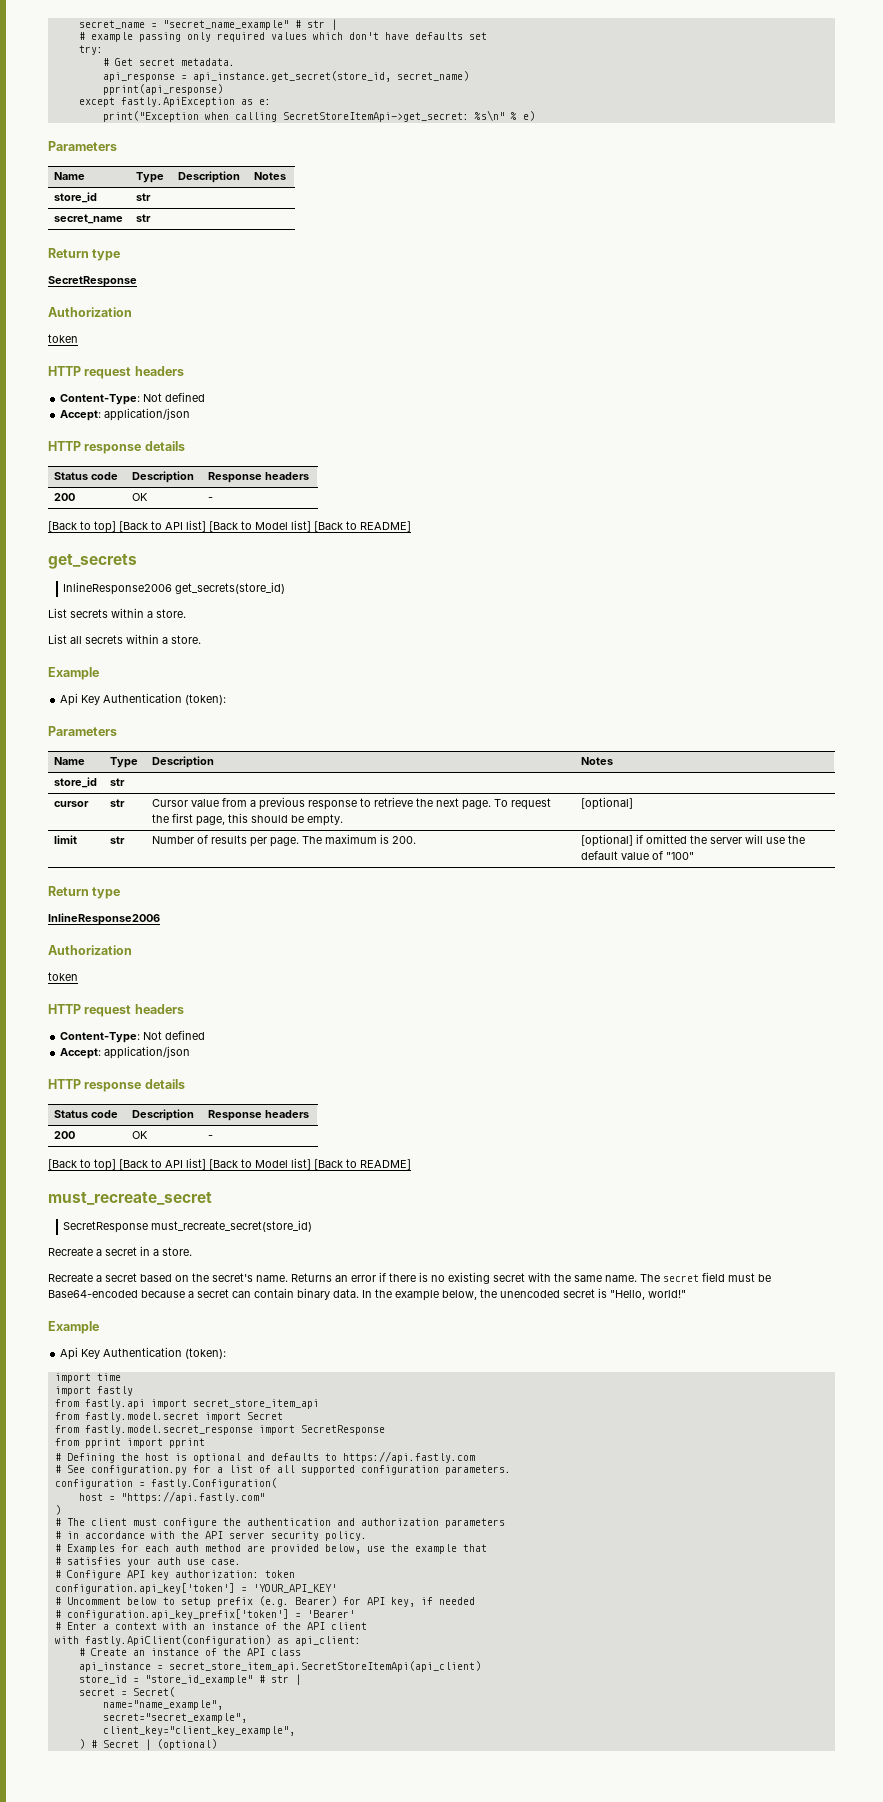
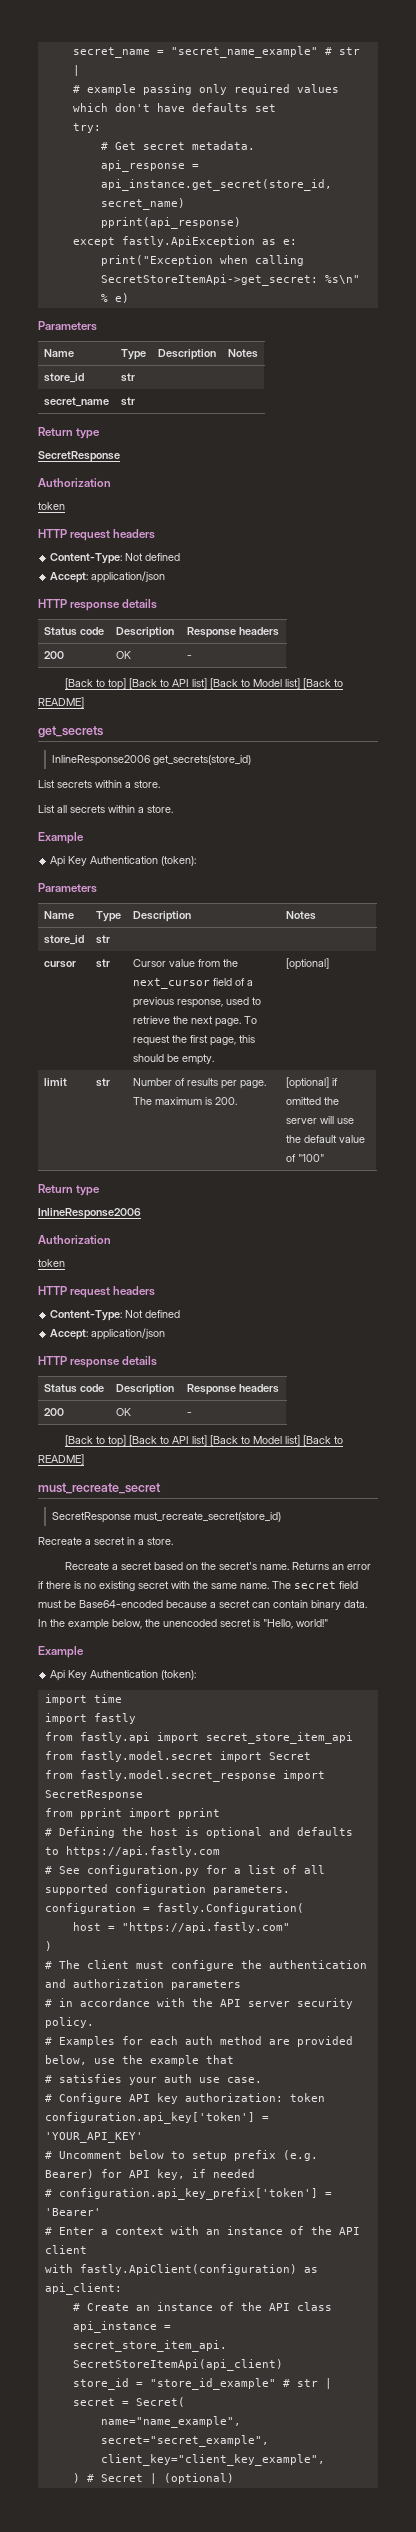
- cursor | str | Cursor value from a previous response to retrieve the next page. To request the first page, this should be empty. | [optional]
+ cursor | str | Cursor value from the next_cursor field of a previous response, used to retrieve the next page. To request the first page, this should be empty. | [optional]

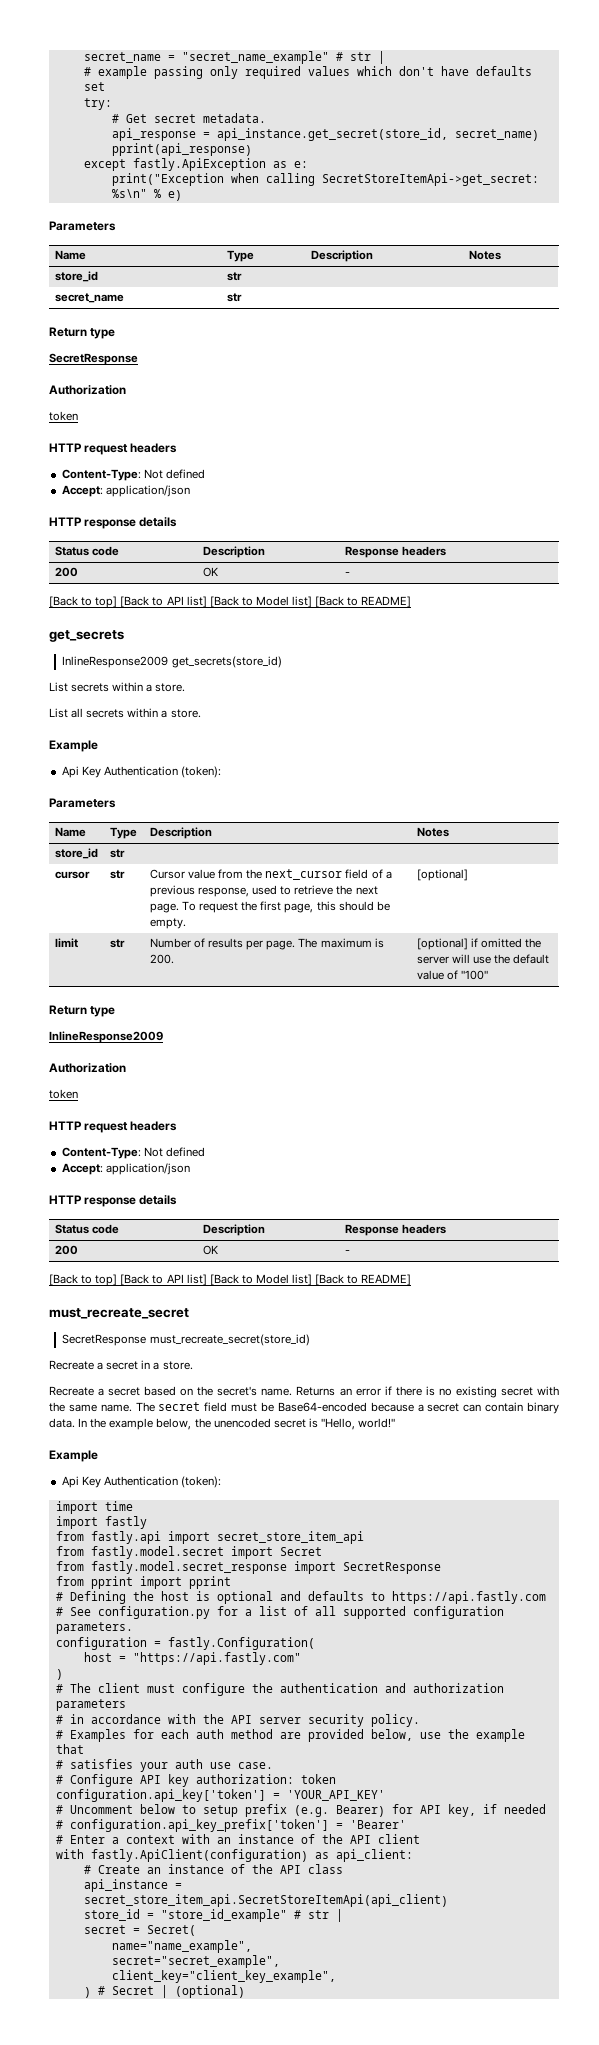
- InlineResponse2006 get_secrets(store_id)
+ InlineResponse2009 get_secrets(store_id)
  limit | str | Number of results per page. The maximum is 200. | [optional] if omitted the server will use the default value of "100"
  Return type
- InlineResponse2006
+ InlineResponse2009

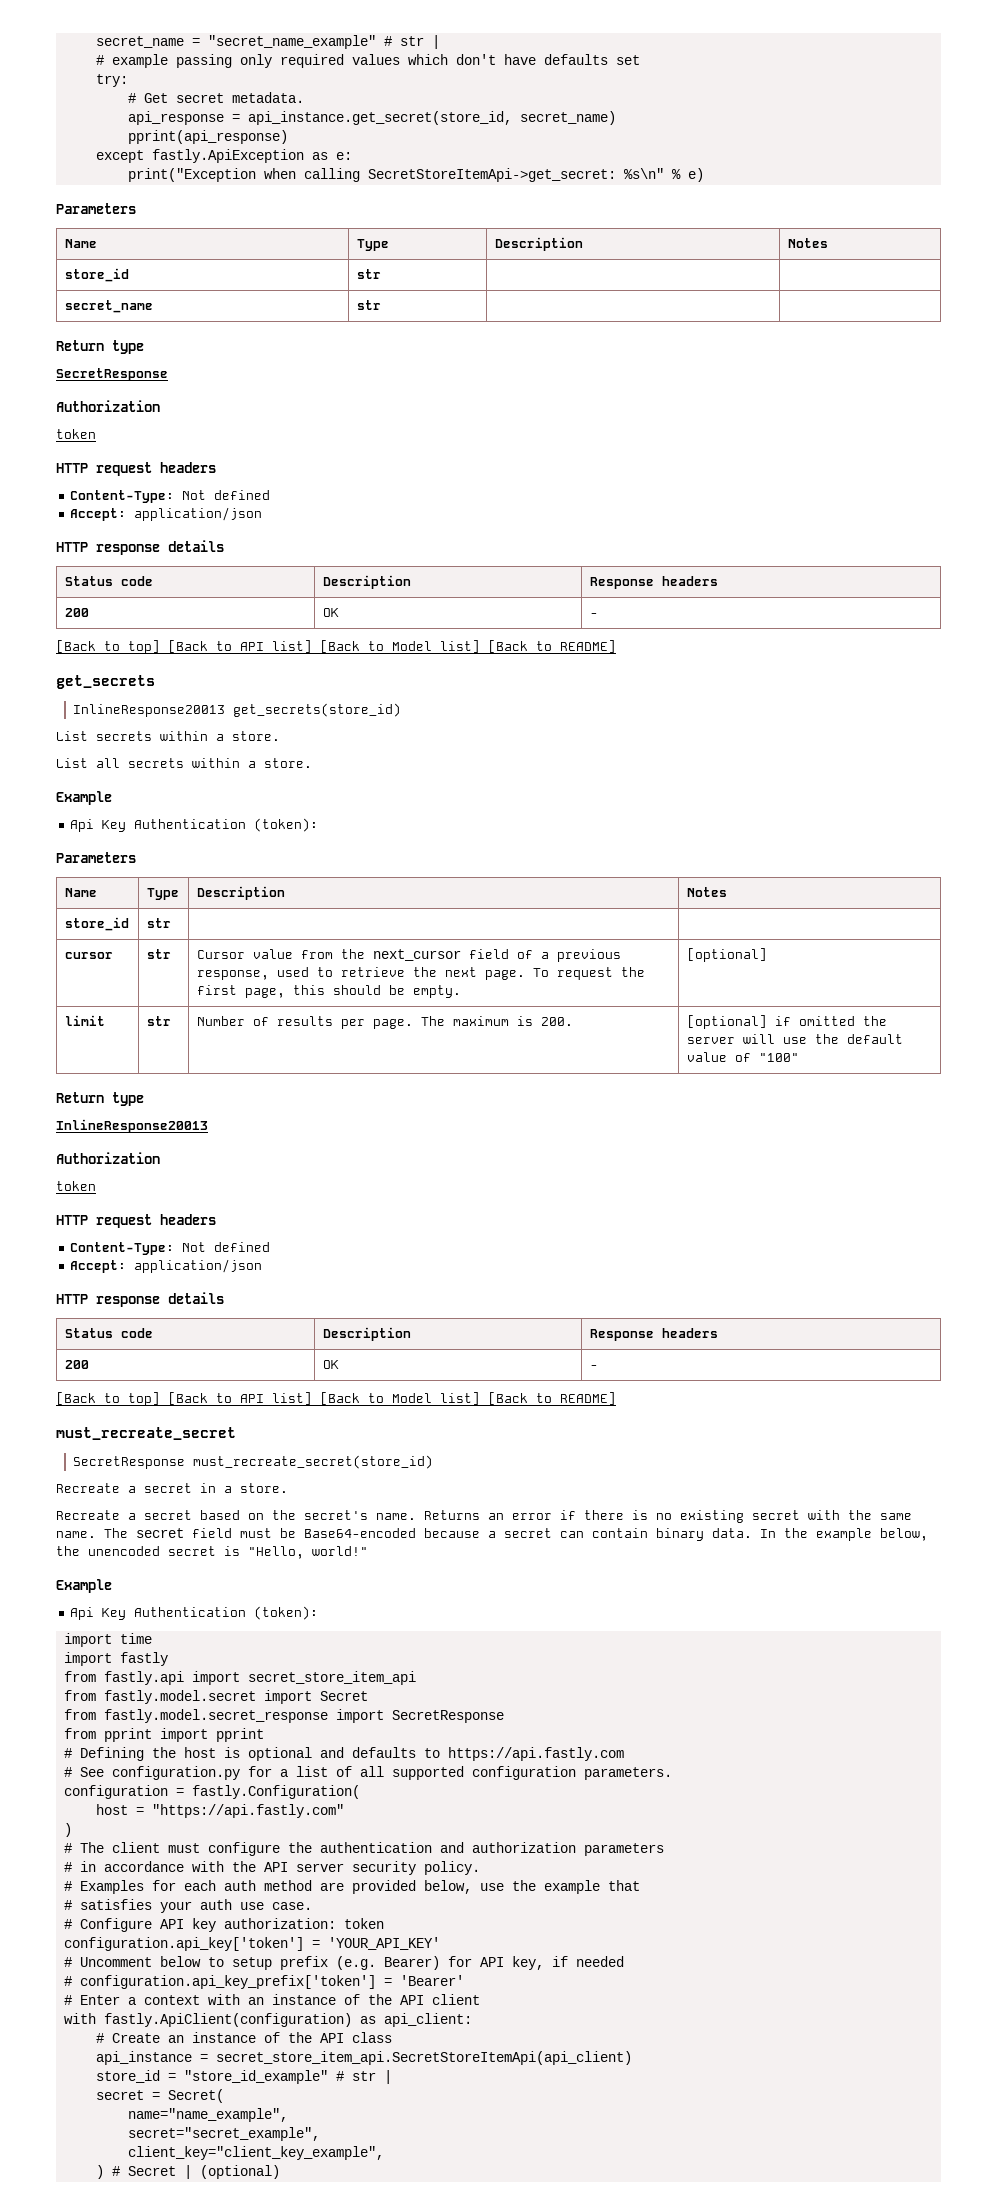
- InlineResponse2009 get_secrets(store_id)
+ InlineResponse20013 get_secrets(store_id)
  limit | str | Number of results per page. The maximum is 200. | [optional] if omitted the server will use the default value of "100"
  Return type
- InlineResponse2009
+ InlineResponse20013

